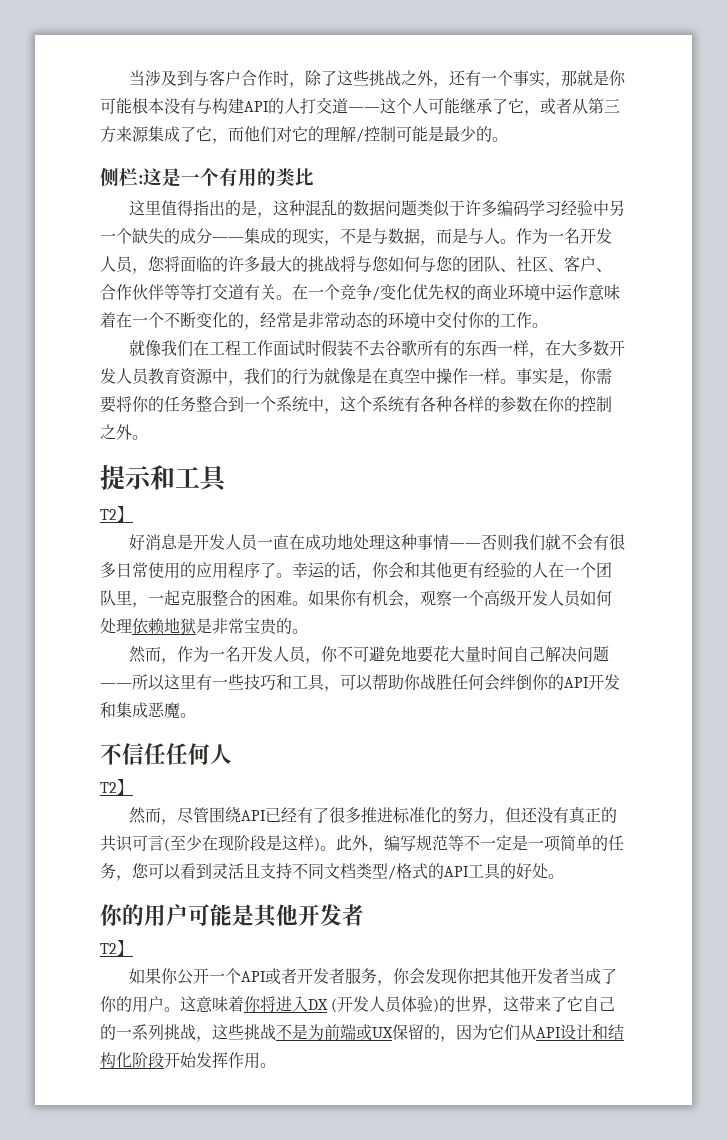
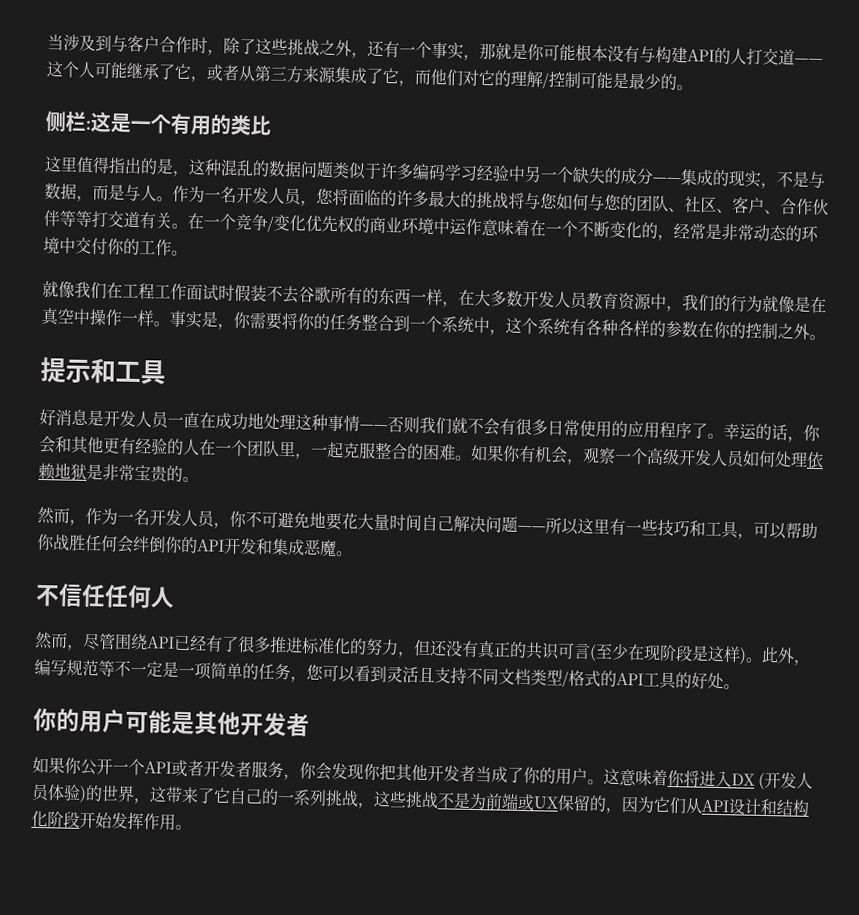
  提示和工具
- T2】
  不信任任何人
- T2】
  你的用户可能是其他开发者
- T2】

